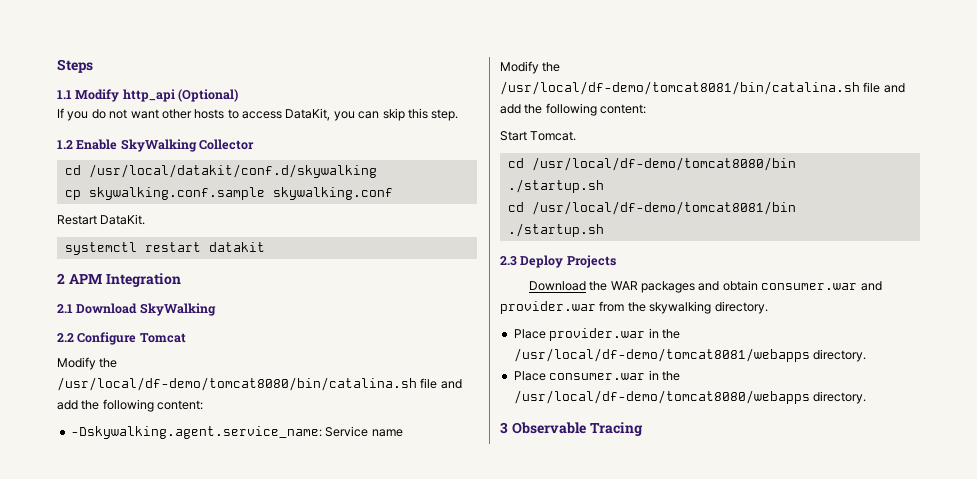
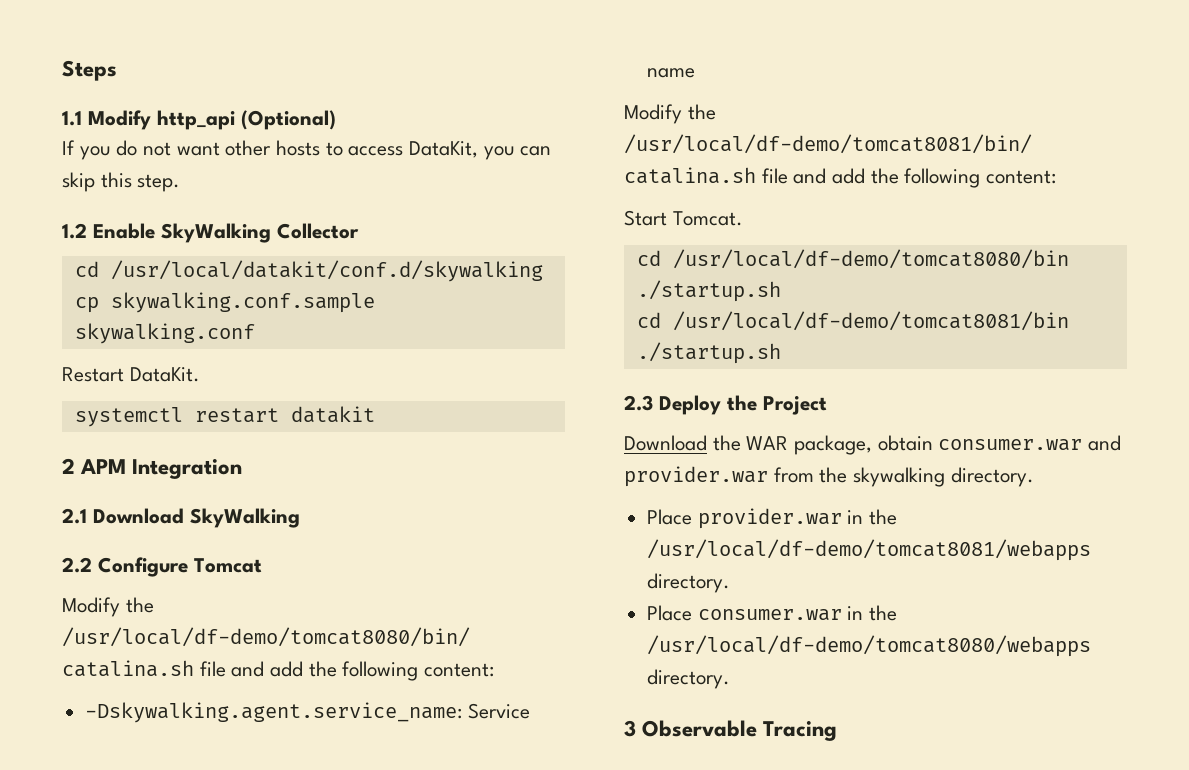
- 2.3 Deploy Projects
+ 2.3 Deploy the Project
- Download the WAR packages and obtain consumer.war and provider.war from the skywalking directory.
+ Download the WAR package, obtain consumer.war and provider.war from the skywalking directory.

